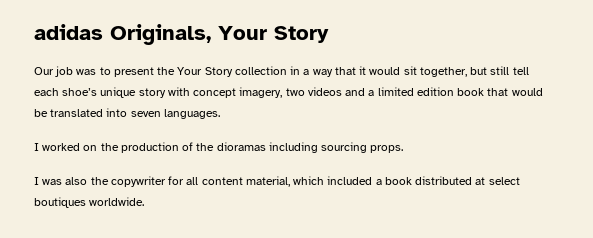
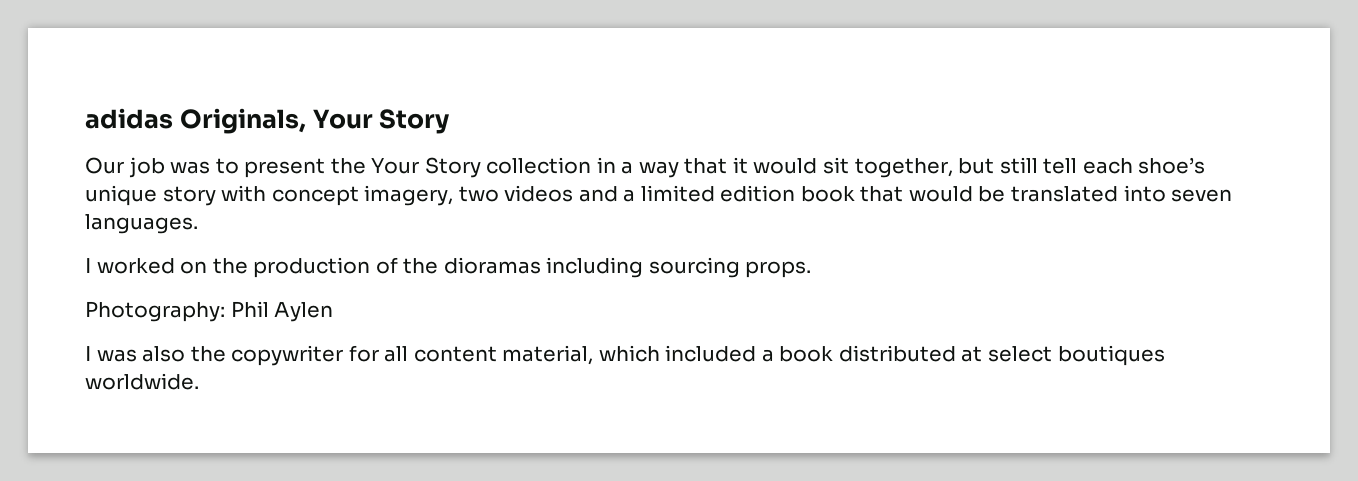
+ Photography: Phil Aylen

